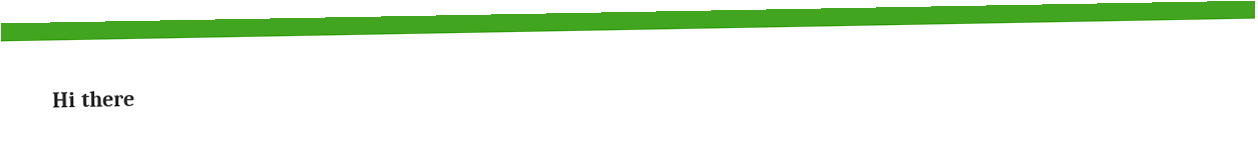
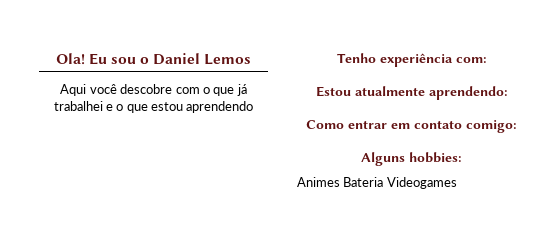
- Hi there
+ Ola! Eu sou o Daniel Lemos
+ Aqui você descobre com o que já trabalhei e o que estou aprendendo
+ Tenho experiência com:
+ Estou atualmente aprendendo:
+ Como entrar em contato comigo:
+ Alguns hobbies:
+ Animes Bateria Videogames

